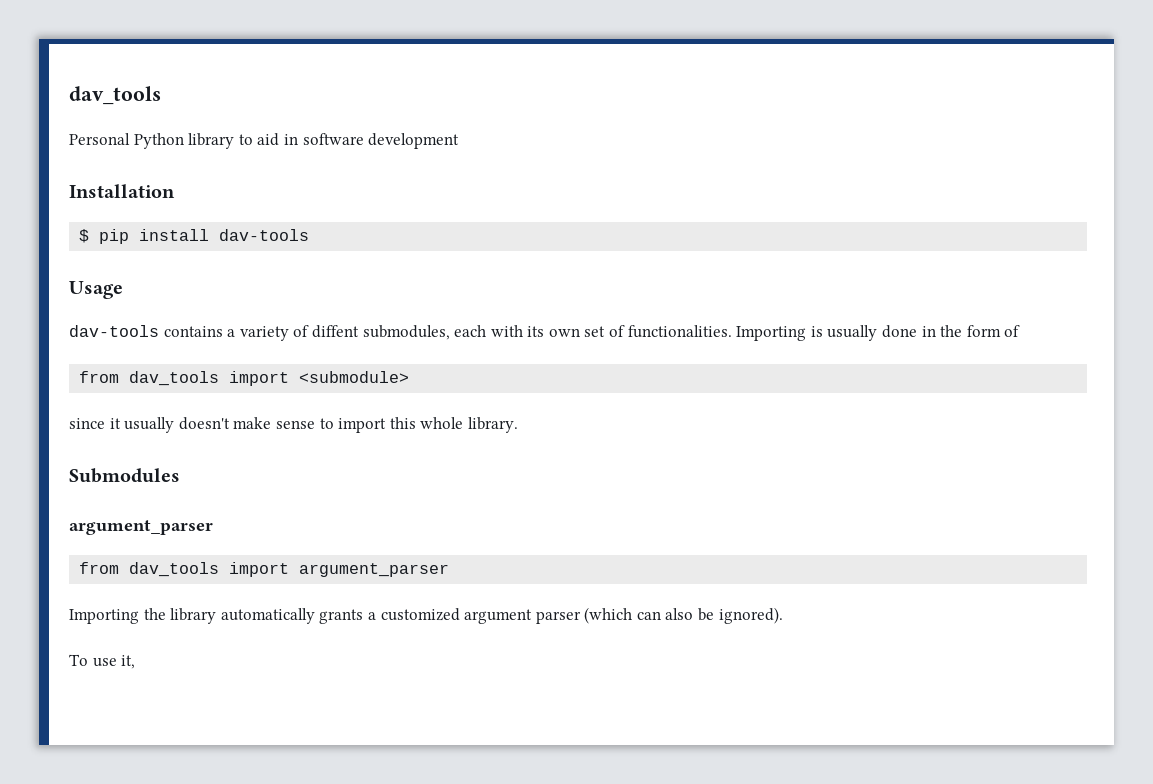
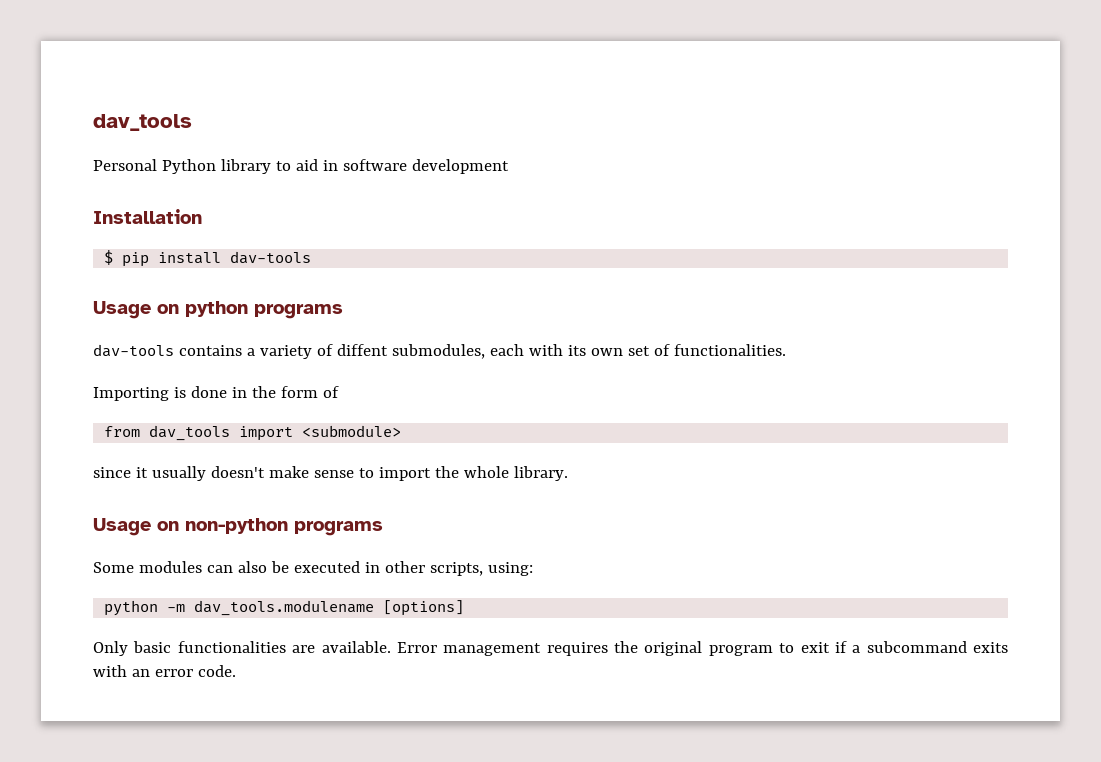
- Usage
+ Usage on python programs
- dav-tools contains a variety of diffent submodules, each with its own set of functionalities. Importing is usually done in the form of
+ dav-tools contains a variety of diffent submodules, each with its own set of functionalities.
+ Importing is done in the form of
- since it usually doesn't make sense to import this whole library.
+ since it usually doesn't make sense to import the whole library.
- Submodules
- argument_parser
- from dav_tools import argument_parser
- Importing the library automatically grants a customized argument parser (which can also be ignored).
- To use it,
+ Usage on non-python programs
+ Some modules can also be executed in other scripts, using:
+ python -m dav_tools.modulename [options]
+ Only basic functionalities are available. Error management requires the original program to exit if a subcommand exits with an error code.

